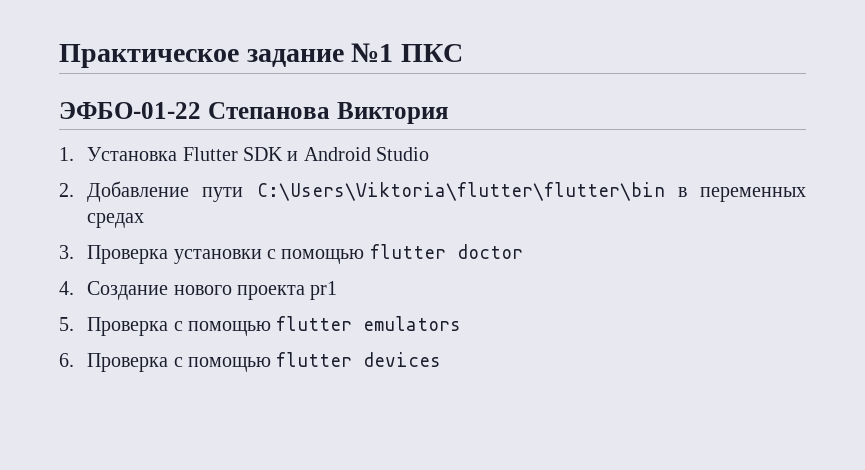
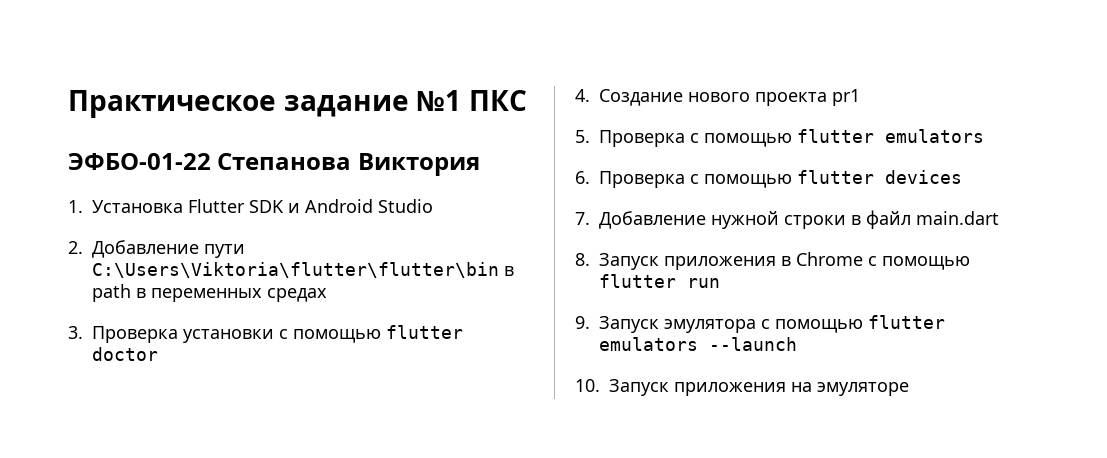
- 2. Добавление пути C:\Users\Viktoria\flutter\flutter\bin в переменных средах
+ 2. Добавление пути C:\Users\Viktoria\flutter\flutter\bin в path в переменных средах
+ 7. Добавление нужной строки в файл main.dart
+ 8. Запуск приложения в Chrome с помощью flutter run
+ 9. Запуск эмулятора с помощью flutter emulators --launch
+ 10. Запуск приложения на эмуляторе

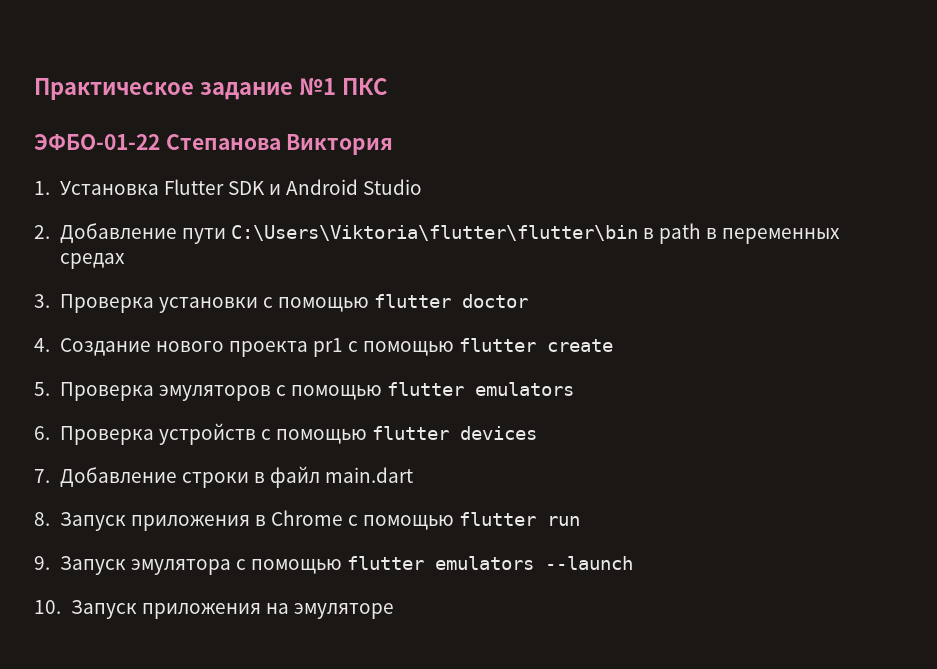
- 4. Создание нового проекта pr1
+ 4. Создание нового проекта pr1 с помощью flutter create
- 5. Проверка с помощью flutter emulators
+ 5. Проверка эмуляторов с помощью flutter emulators
- 6. Проверка с помощью flutter devices
+ 6. Проверка устройств с помощью flutter devices
- 7. Добавление нужной строки в файл main.dart
+ 7. Добавление строки в файл main.dart

